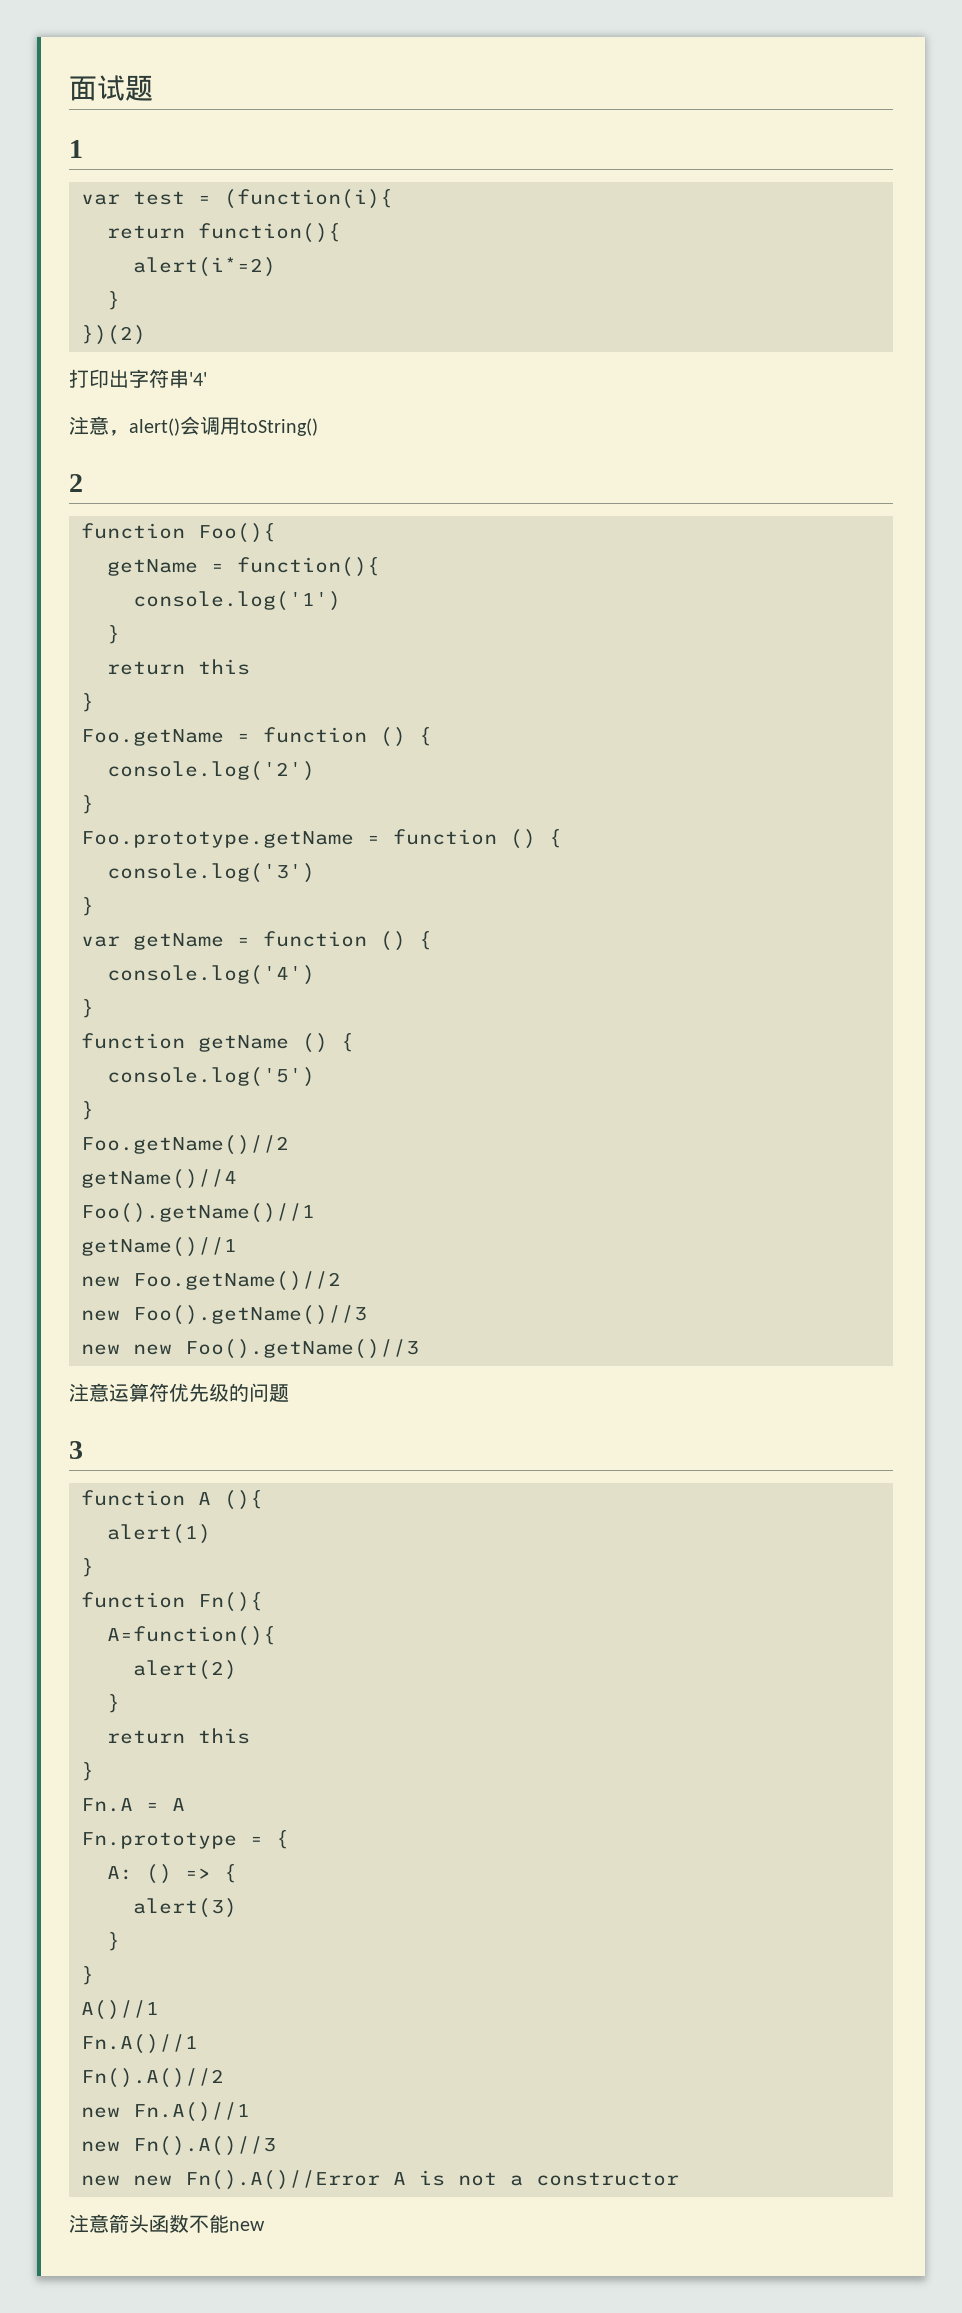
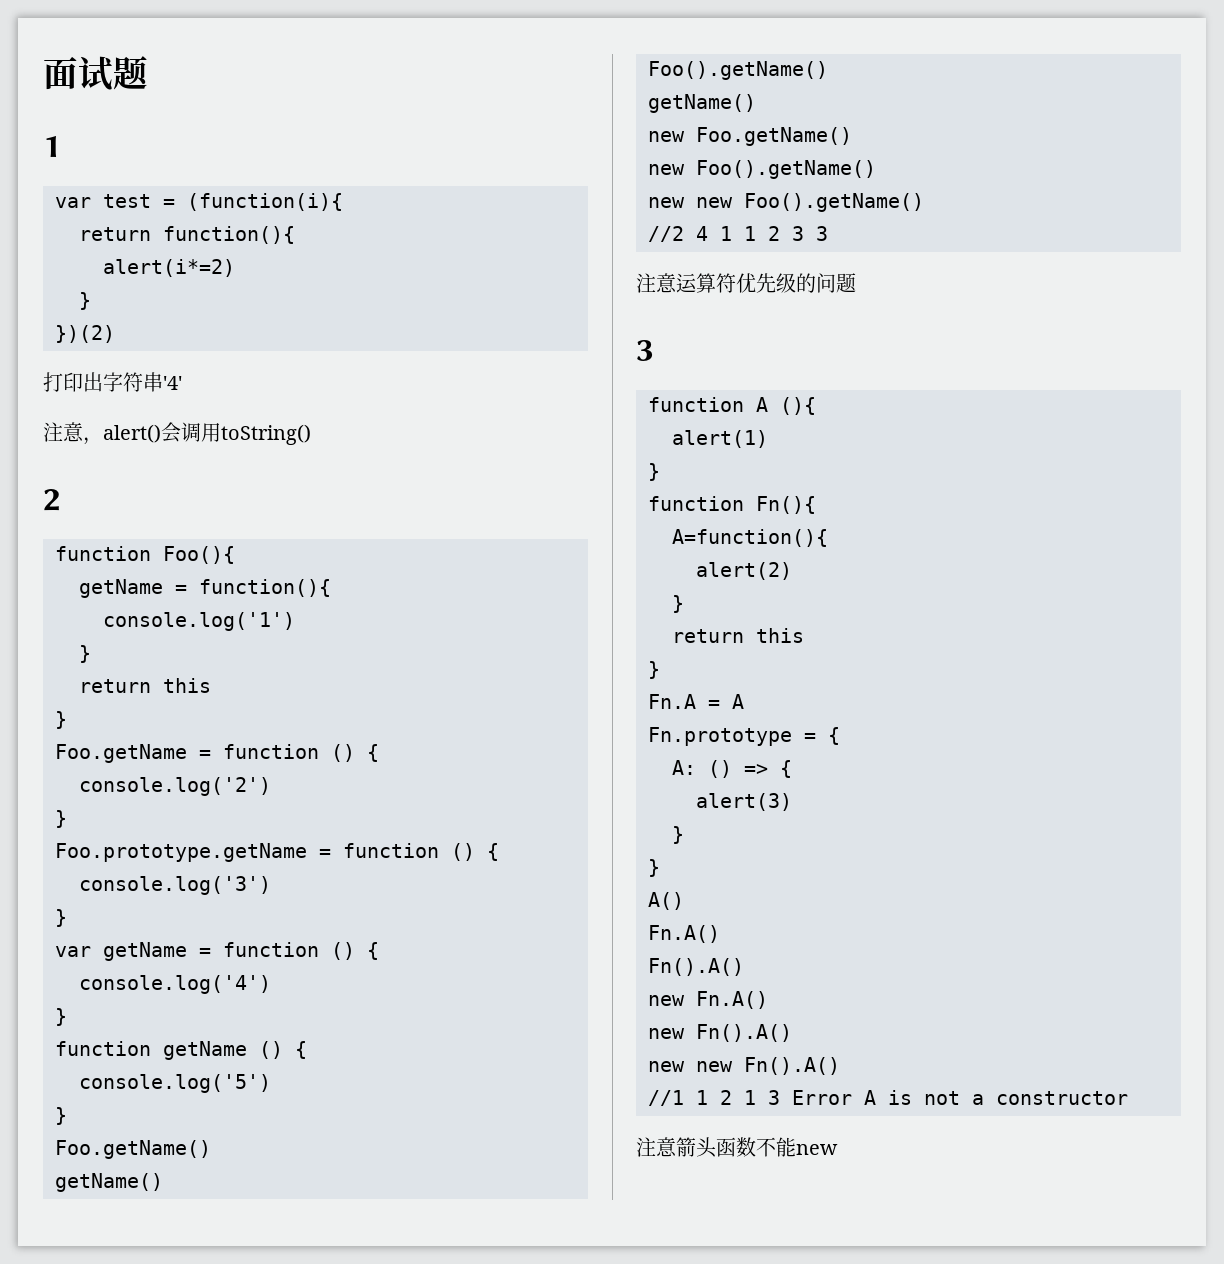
  console.log('5')
  }
- Foo.getName()//2
- getName()//4
- Foo().getName()//1
- getName()//1
- new Foo.getName()//2
- new Foo().getName()//3
- new new Foo().getName()//3
+ Foo.getName()
+ getName()
+ Foo().getName()
+ getName()
+ new Foo.getName()
+ new Foo().getName()
+ new new Foo().getName()
+ //2 4 1 1 2 3 3
- A()//1
- Fn.A()//1
- Fn().A()//2
- new Fn.A()//1
- new Fn().A()//3
- new new Fn().A()//Error A is not a constructor
+ A()
+ Fn.A()
+ Fn().A()
+ new Fn.A()
+ new Fn().A()
+ new new Fn().A()
+ //1 1 2 1 3 Error A is not a constructor

